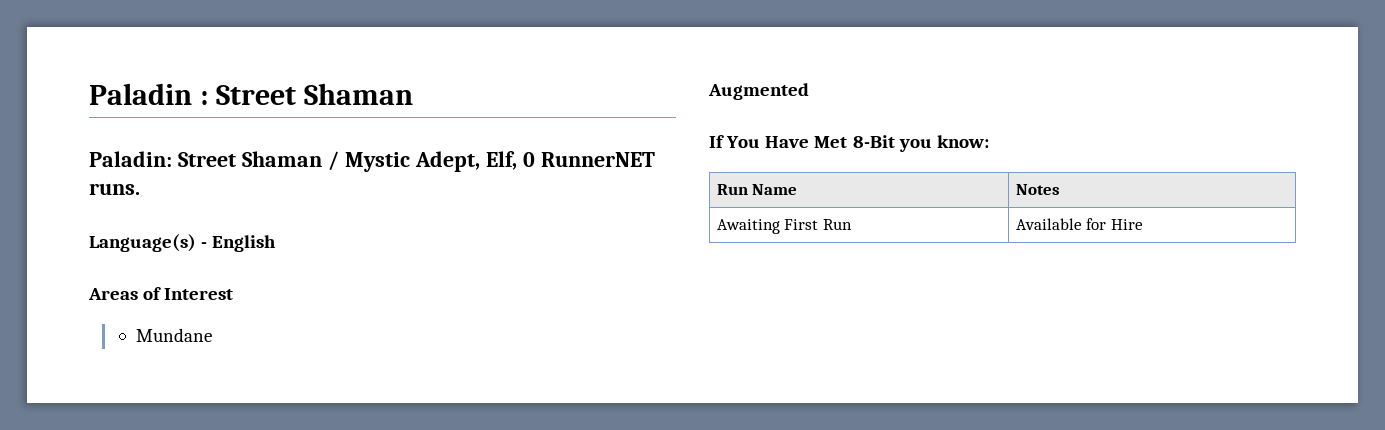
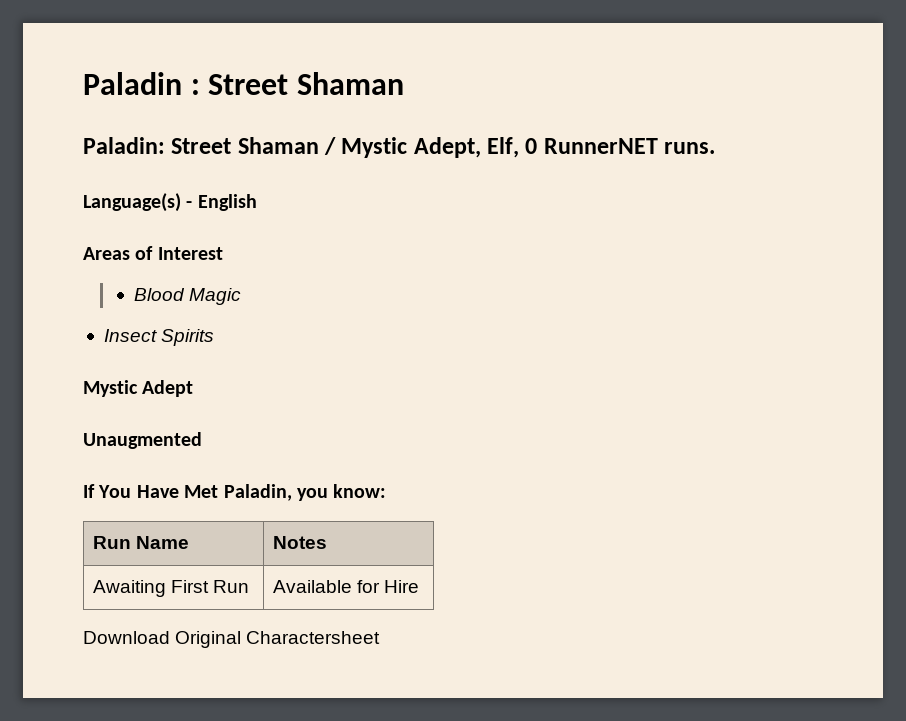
- Mundane
- Augmented
+ Blood Magic
+ Insect Spirits
+ Mystic Adept
+ Unaugmented
- If You Have Met 8-Bit you know:
+ If You Have Met Paladin, you know:
+ Download Original Charactersheet

